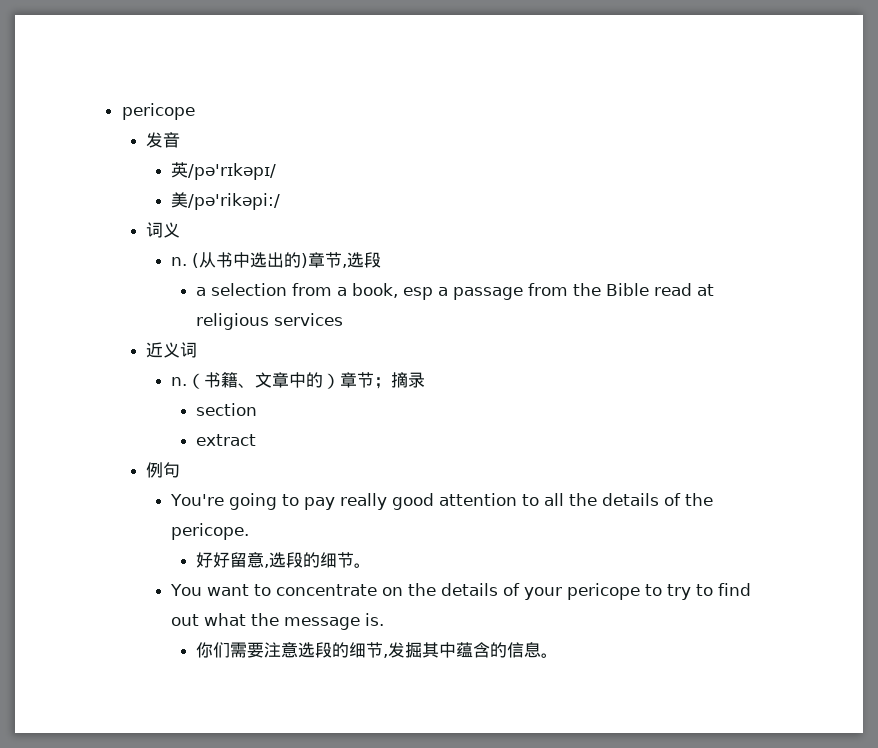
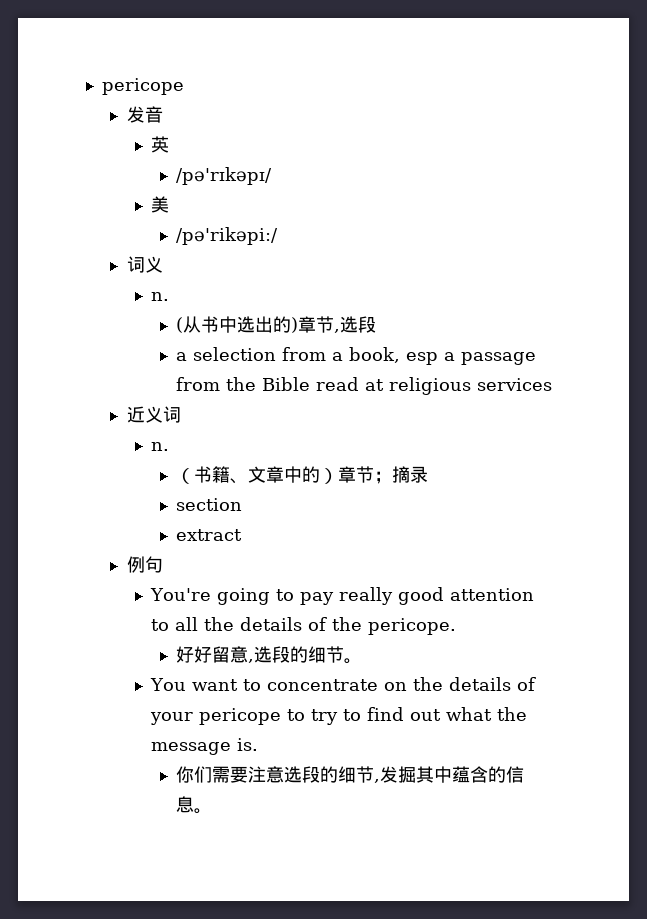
- 英/pə'rɪkəpɪ/
+ 英
+ /pə'rɪkəpɪ/
- 美/pə'rikəpi:/
+ 美
+ /pə'rikəpi:/
  词义
- n. (从书中选出的)章节,选段
+ n.
+ (从书中选出的)章节,选段
  近义词
- n.（书籍、文章中的）章节；摘录
+ n.
+ （书籍、文章中的）章节；摘录

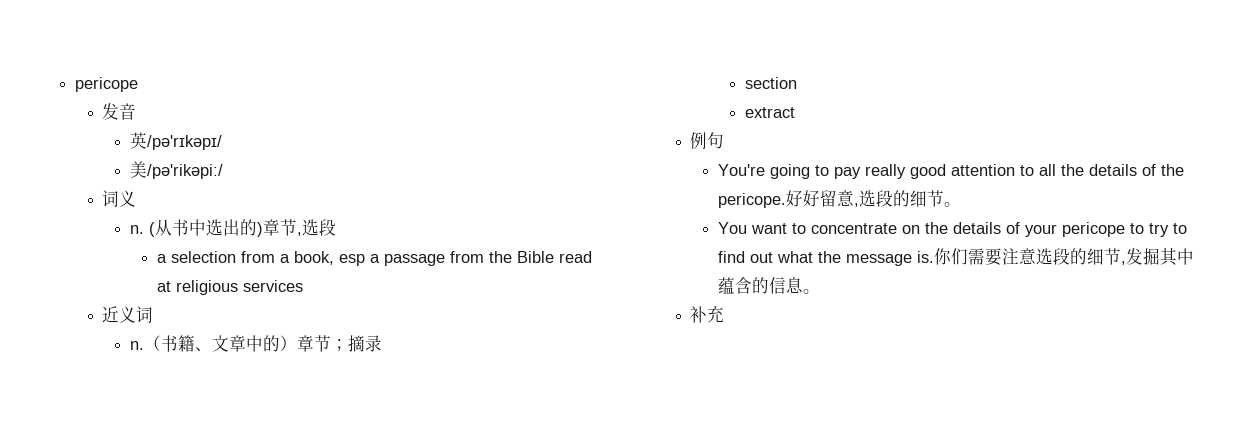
- 英
- /pə'rɪkəpɪ/
+ 英/pə'rɪkəpɪ/
- 美
- /pə'rikəpi:/
+ 美/pə'rikəpi:/
  词义
- n.
- (从书中选出的)章节,选段
+ n. (从书中选出的)章节,选段
  近义词
- n.
- （书籍、文章中的）章节；摘录
+ n.（书籍、文章中的）章节；摘录
- You're going to pay really good attention to all the details of the pericope.
- 好好留意,选段的细节。
+ You're going to pay really good attention to all the details of the pericope.好好留意,选段的细节。
- You want to concentrate on the details of your pericope to try to find out what the message is.
- 你们需要注意选段的细节,发掘其中蕴含的信息。
+ You want to concentrate on the details of your pericope to try to find out what the message is.你们需要注意选段的细节,发掘其中蕴含的信息。
+ 补充

